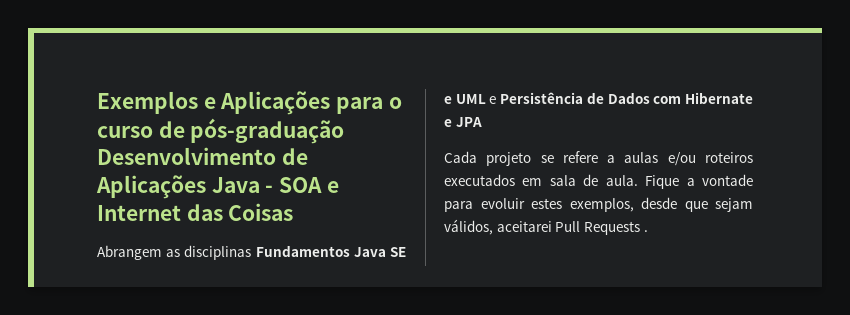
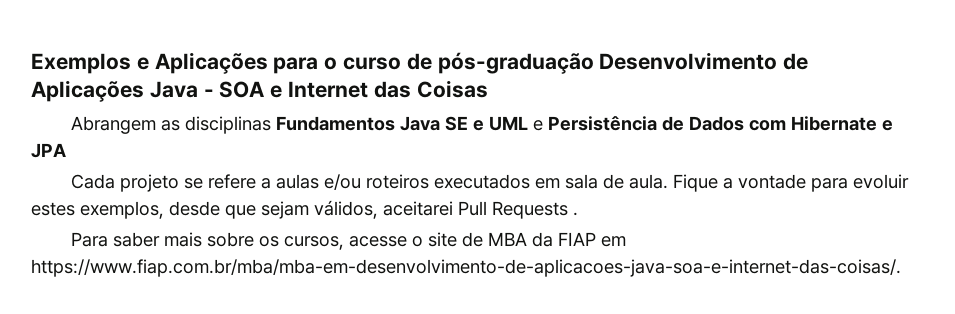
+ Para saber mais sobre os cursos, acesse o site de MBA da FIAP em https://www.fiap.com.br/mba/mba-em-desenvolvimento-de-aplicacoes-java-soa-e-internet-das-coisas/.

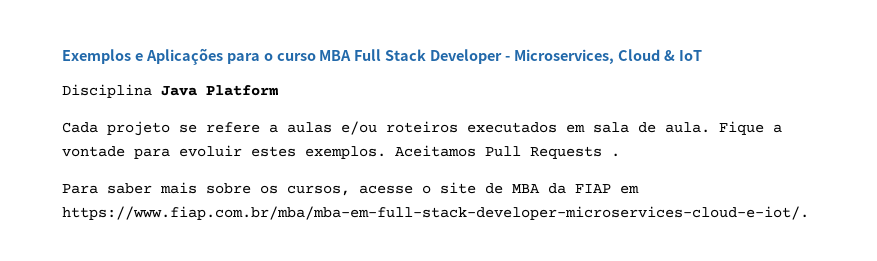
- Exemplos e Aplicações para o curso de pós-graduação Desenvolvimento de Aplicações Java - SOA e Internet das Coisas
- Abrangem as disciplinas Fundamentos Java SE e UML e Persistência de Dados com Hibernate e JPA
+ Exemplos e Aplicações para o curso MBA Full Stack Developer - Microservices, Cloud & IoT
+ Disciplina Java Platform
- Fique a vontade para evoluir estes exemplos, desde que sejam válidos, aceitarei Pull Requests .
+ Fique a vontade para evoluir estes exemplos. Aceitamos Pull Requests .
- Para saber mais sobre os cursos, acesse o site de MBA da FIAP em https://www.fiap.com.br/mba/mba-em-desenvolvimento-de-aplicacoes-java-soa-e-internet-das-coisas/.
+ Para saber mais sobre os cursos, acesse o site de MBA da FIAP em https://www.fiap.com.br/mba/mba-em-full-stack-developer-microservices-cloud-e-iot/.

